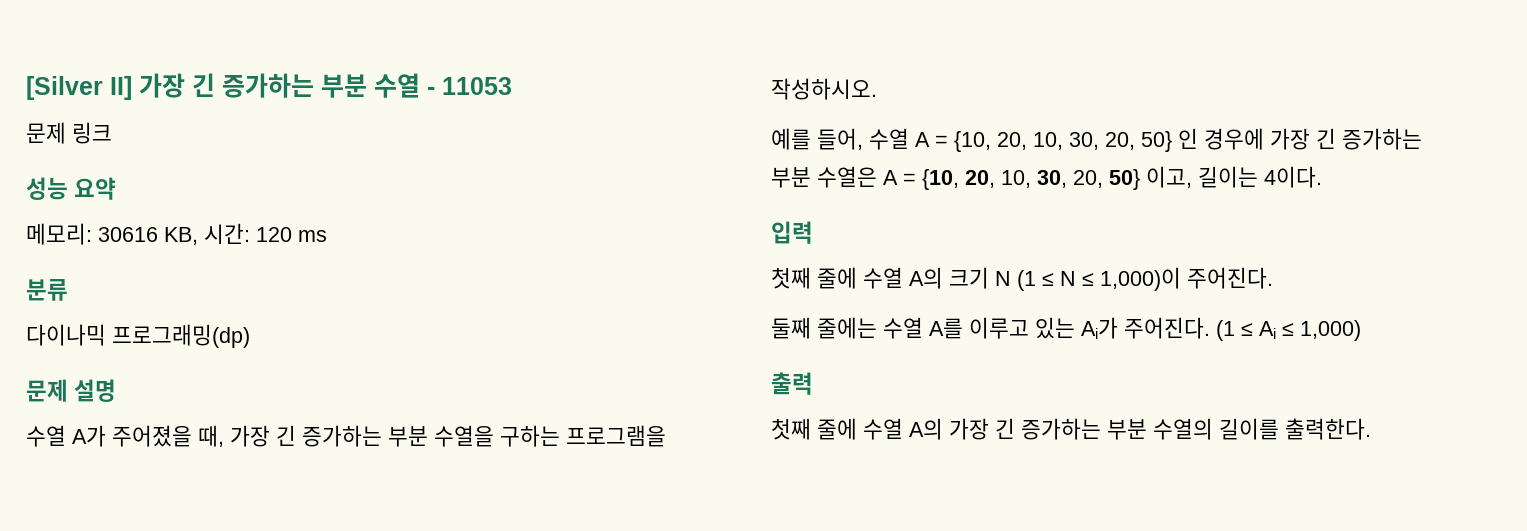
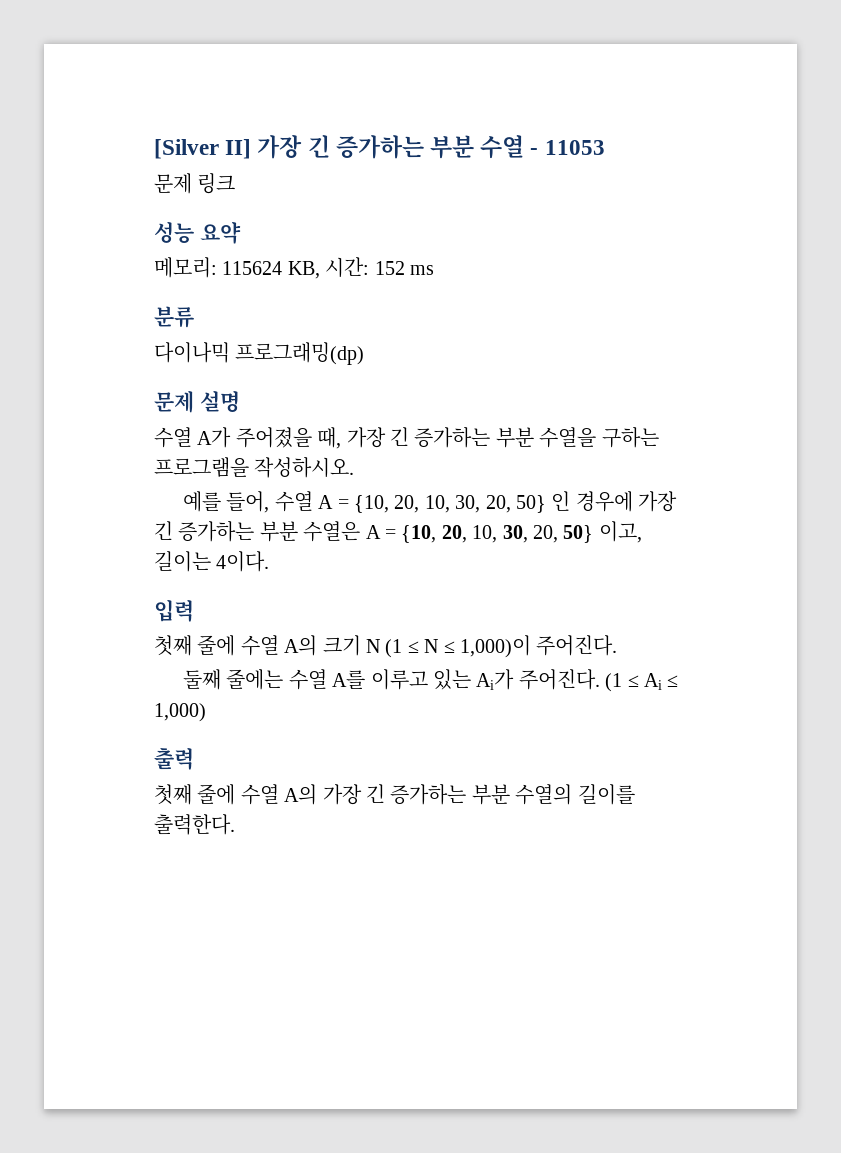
- 메모리: 30616 KB, 시간: 120 ms
+ 메모리: 115624 KB, 시간: 152 ms

